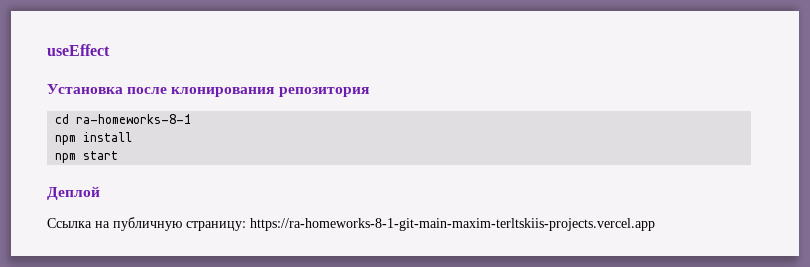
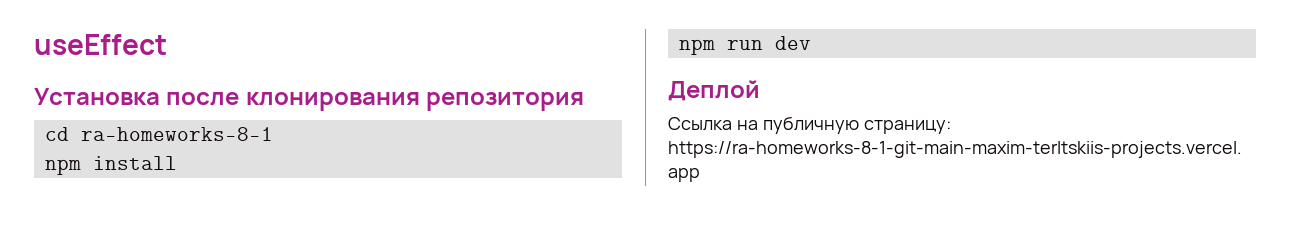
- npm start
+ npm run dev

